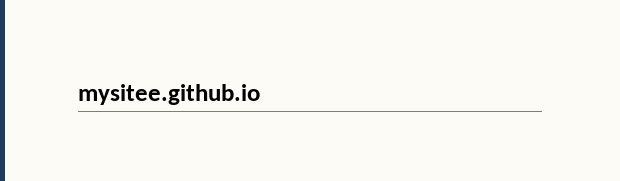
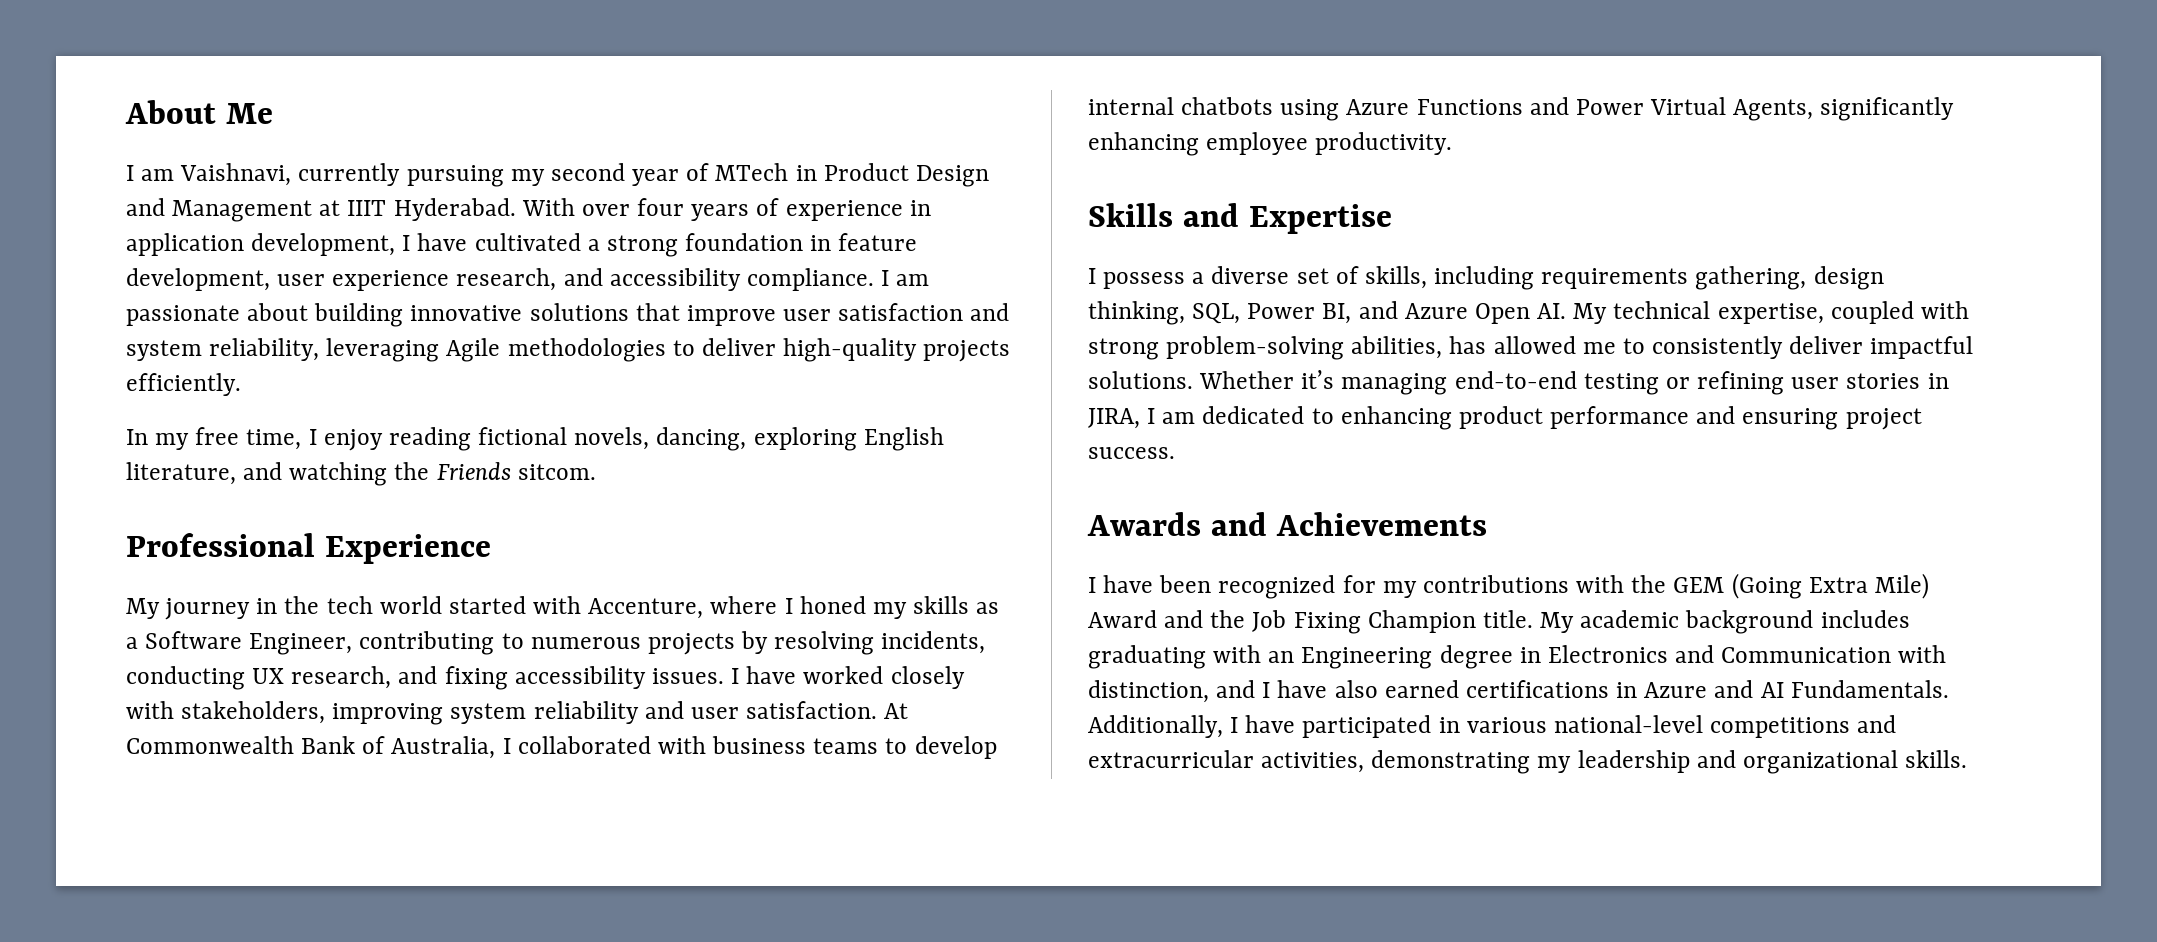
- mysitee.github.io
+ About Me
+ I am Vaishnavi, currently pursuing my second year of MTech in Product Design and Management at IIIT Hyderabad. With over four years of experience in application development, I have cultivated a strong foundation in feature development, user experience research, and accessibility compliance. I am passionate about building innovative solutions that improve user satisfaction and system reliability, leveraging Agile methodologies to deliver high-quality projects efficiently.
+ In my free time, I enjoy reading fictional novels, dancing, exploring English literature, and watching the Friends sitcom.
+ Professional Experience
+ My journey in the tech world started with Accenture, where I honed my skills as a Software Engineer, contributing to numerous projects by resolving incidents, conducting UX research, and fixing accessibility issues. I have worked closely with stakeholders, improving system reliability and user satisfaction. At Commonwealth Bank of Australia, I collaborated with business teams to develop internal chatbots using Azure Functions and Power Virtual Agents, significantly enhancing employee productivity.
+ Skills and Expertise
+ I possess a diverse set of skills, including requirements gathering, design thinking, SQL, Power BI, and Azure Open AI. My technical expertise, coupled with strong problem-solving abilities, has allowed me to consistently deliver impactful solutions. Whether it’s managing end-to-end testing or refining user stories in JIRA, I am dedicated to enhancing product performance and ensuring project success.
+ Awards and Achievements
+ I have been recognized for my contributions with the GEM (Going Extra Mile) Award and the Job Fixing Champion title. My academic background includes graduating with an Engineering degree in Electronics and Communication with distinction, and I have also earned certifications in Azure and AI Fundamentals. Additionally, I have participated in various national-level competitions and extracurricular activities, demonstrating my leadership and organizational skills.

